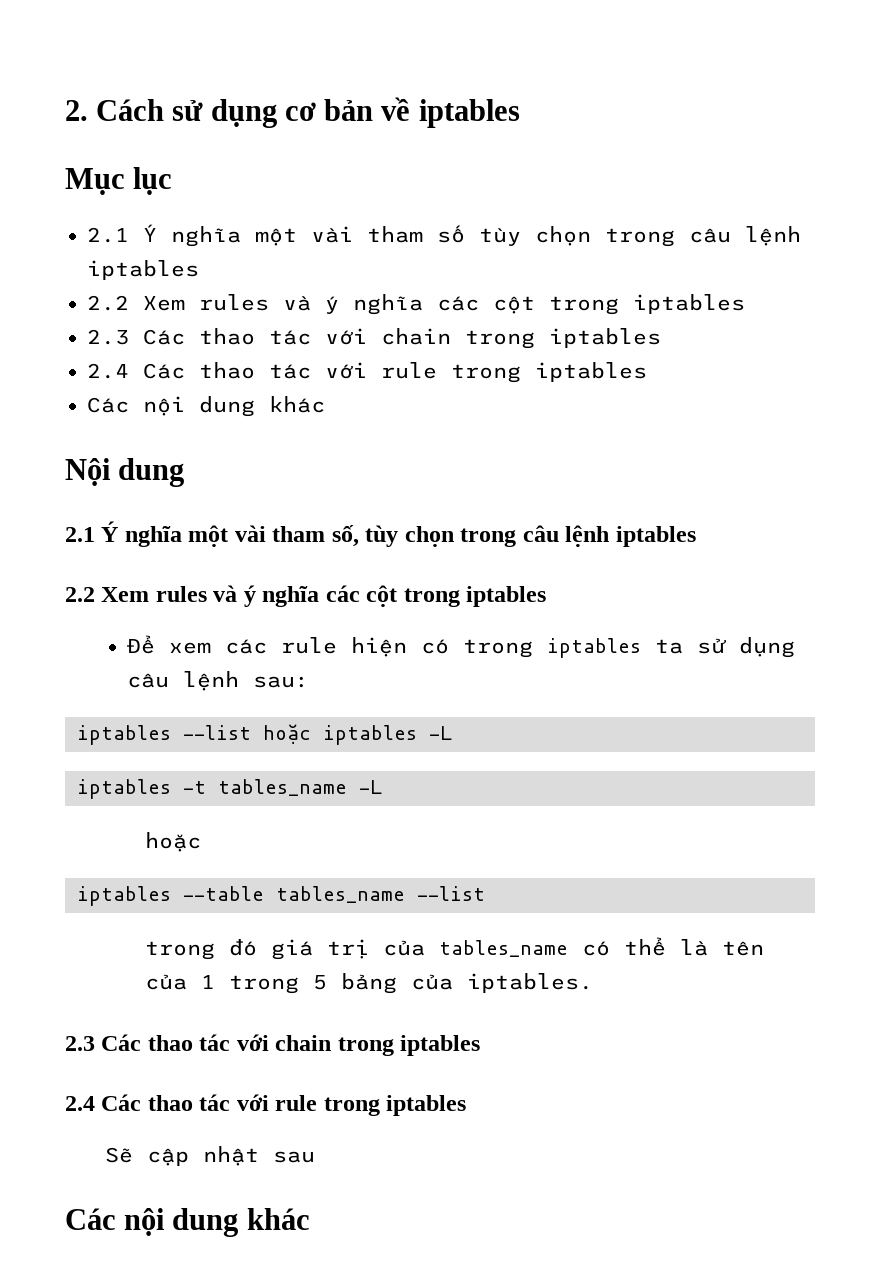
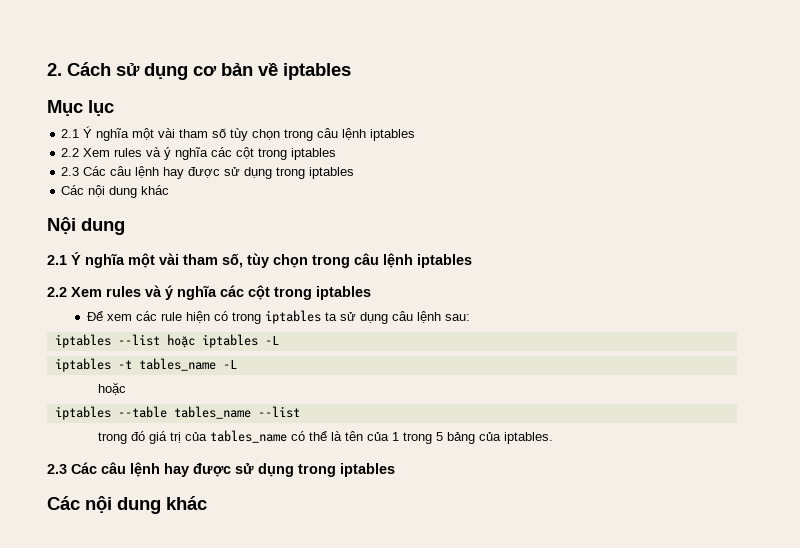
  2.1 Ý nghĩa một vài tham số tùy chọn trong câu lệnh iptables
  2.2 Xem rules và ý nghĩa các cột trong iptables
- 2.3 Các thao tác với chain trong iptables
- 2.4 Các thao tác với rule trong iptables
+ 2.3 Các câu lệnh hay được sử dụng trong iptables
  trong đó giá trị của tables_name có thể là tên của 1 trong 5 bảng của iptables.
- 2.3 Các thao tác với chain trong iptables
- 2.4 Các thao tác với rule trong iptables
- Sẽ cập nhật sau
+ 2.3 Các câu lệnh hay được sử dụng trong iptables

